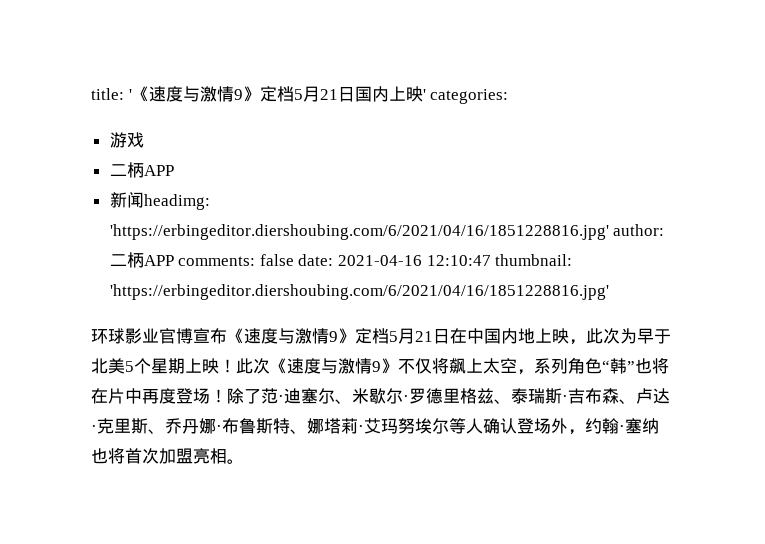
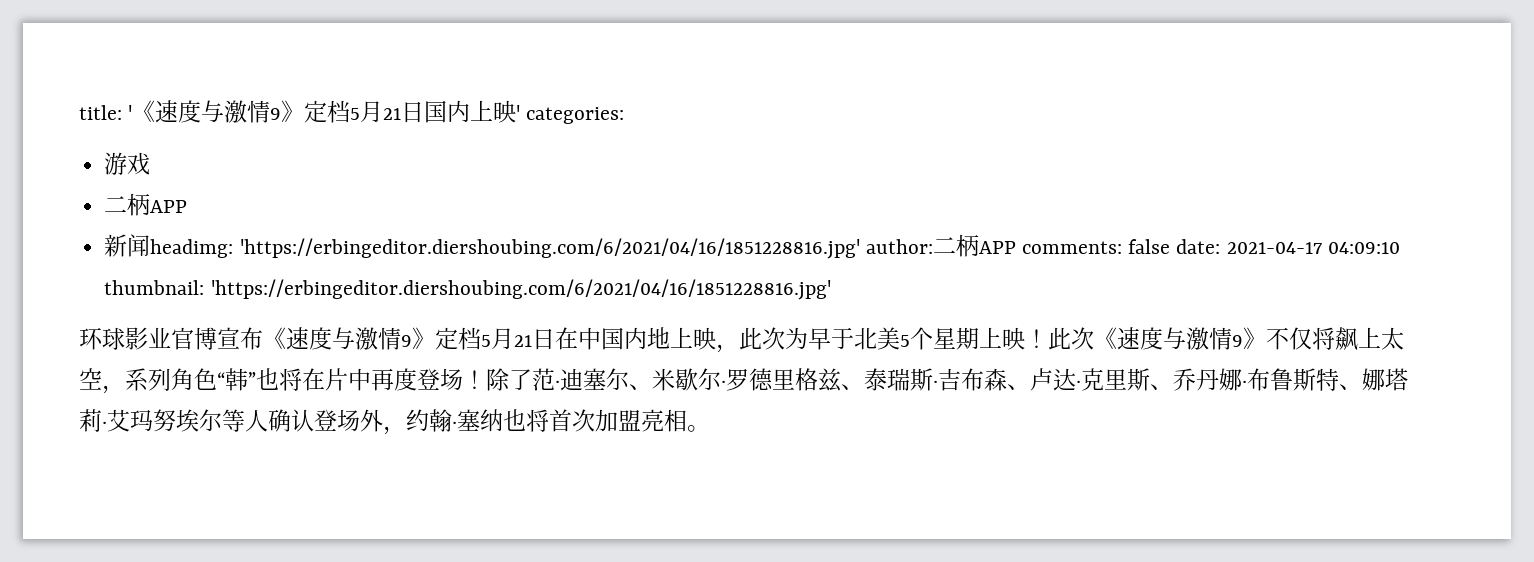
- 新闻headimg: 'https://erbingeditor.diershoubing.com/6/2021/04/16/1851228816.jpg' author:二柄APP comments: false date: 2021-04-16 12:10:47 thumbnail: 'https://erbingeditor.diershoubing.com/6/2021/04/16/1851228816.jpg'
+ 新闻headimg: 'https://erbingeditor.diershoubing.com/6/2021/04/16/1851228816.jpg' author:二柄APP comments: false date: 2021-04-17 04:09:10 thumbnail: 'https://erbingeditor.diershoubing.com/6/2021/04/16/1851228816.jpg'

